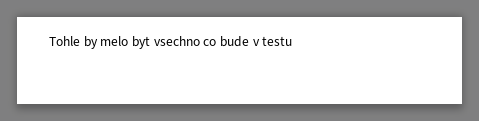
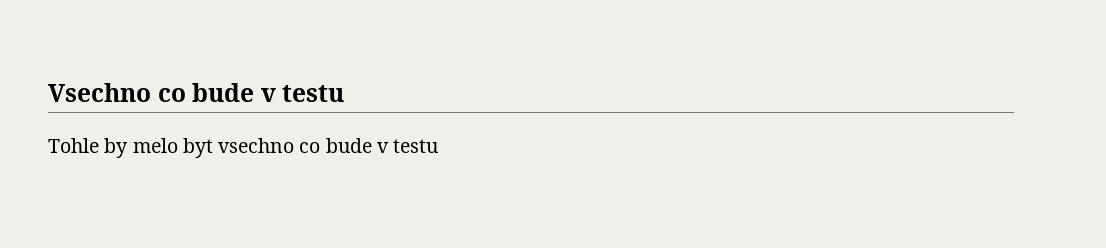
+ Vsechno co bude v testu

